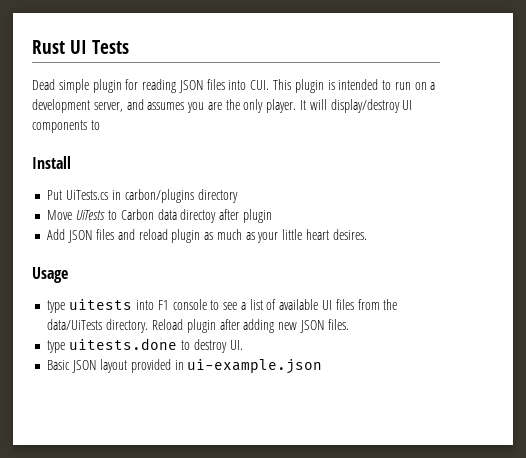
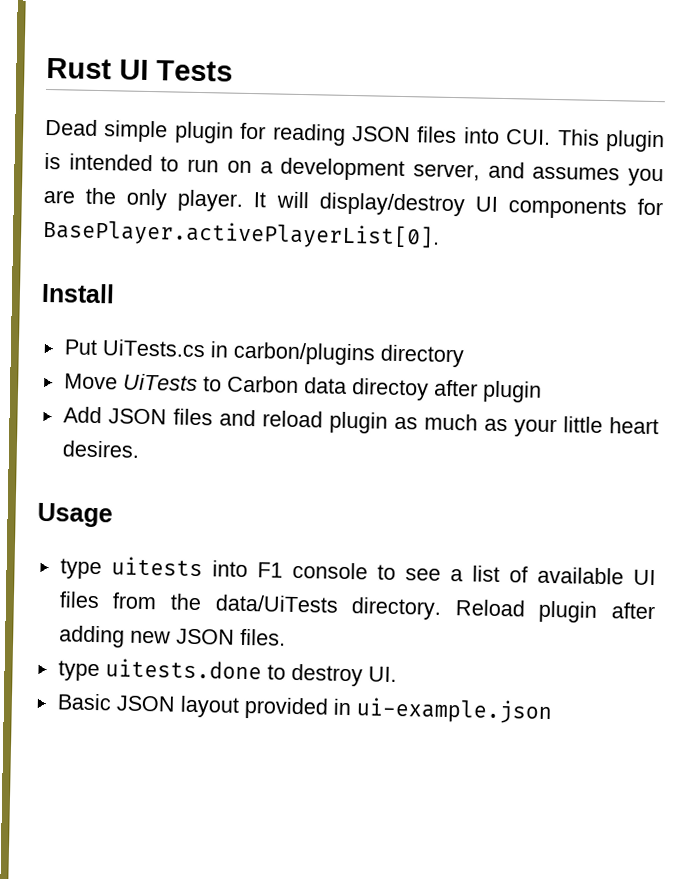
- It will display/destroy UI components to
+ It will display/destroy UI components for BasePlayer.activePlayerList[0].

